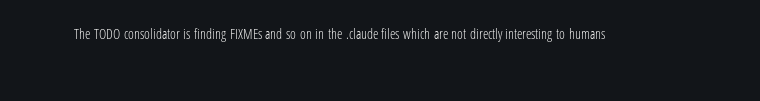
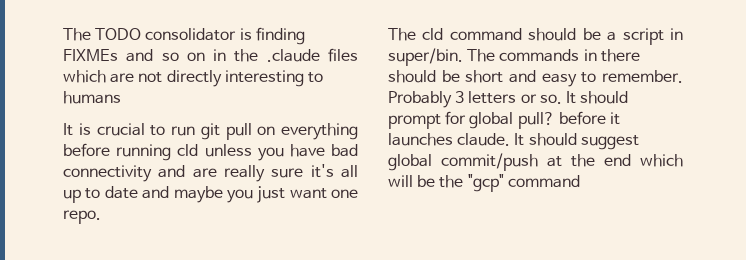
+ It is crucial to run git pull on everything before running cld unless you have bad connectivity and are really sure it's all up to date and maybe you just want one repo.
+ The cld command should be a script in super/bin. The commands in there should be short and easy to remember. Probably 3 letters or so. It should prompt for global pull? before it launches claude. It should suggest global commit/push at the end which will be the "gcp" command

